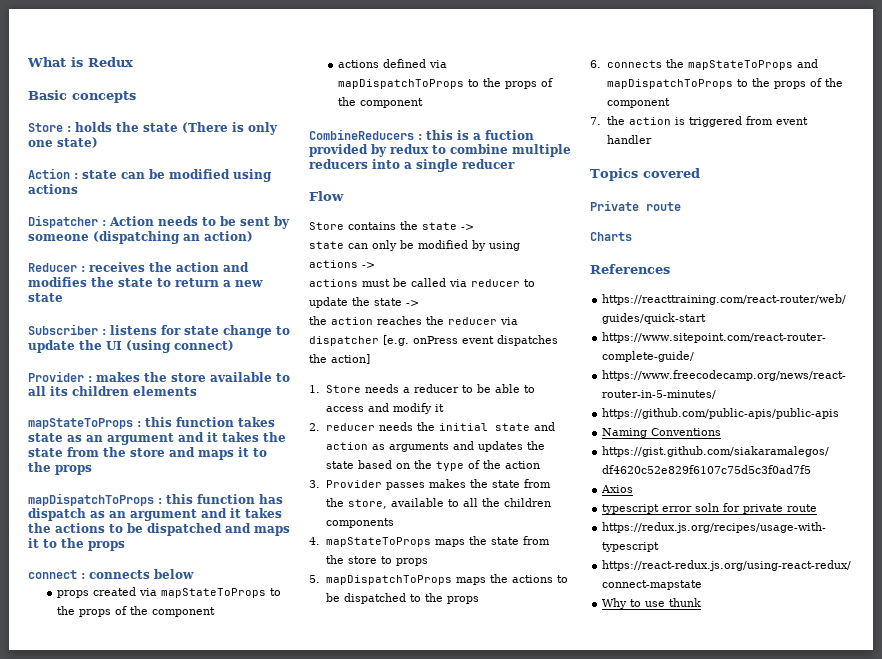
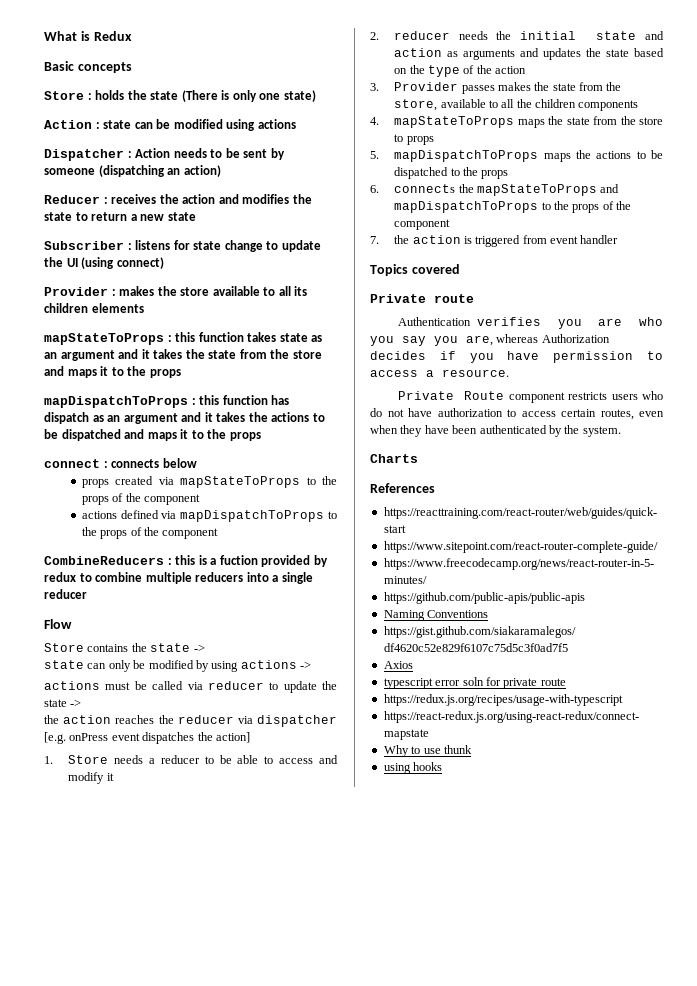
+ Authentication verifies you are who you say you are, whereas Authorization decides if you have permission to access a resource.
+ Private Route component restricts users who do not have authorization to access certain routes, even when they have been authenticated by the system.
+ using hooks

